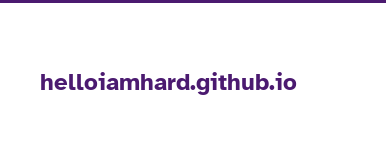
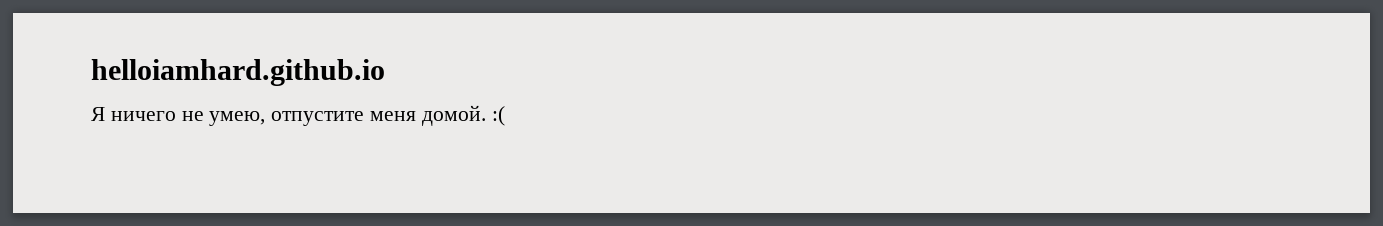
+ Я ничего не умею, отпустите меня домой. :(

